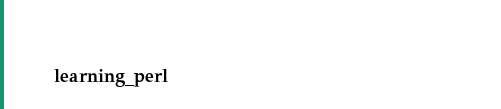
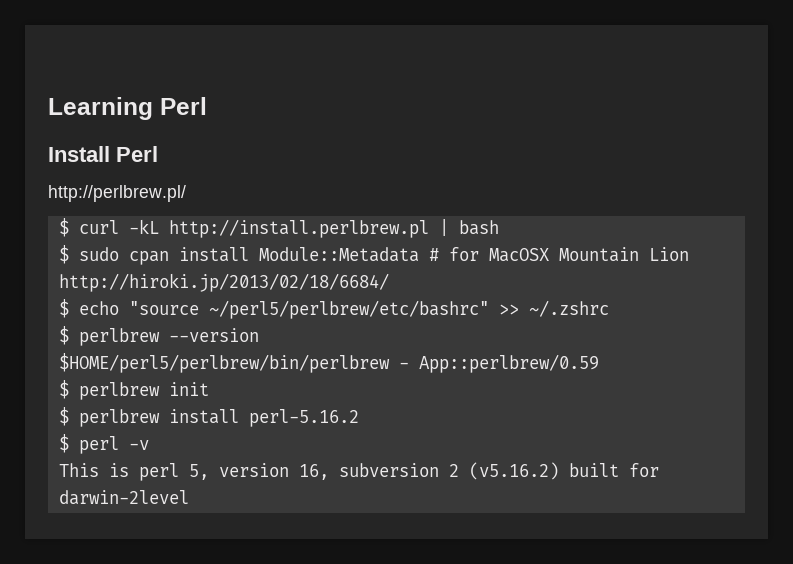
- learning_perl
+ Learning Perl
+ Install Perl
+ http://perlbrew.pl/
+ $ curl -kL http://install.perlbrew.pl | bash
+ $ sudo cpan install Module::Metadata # for MacOSX Mountain Lion http://hiroki.jp/2013/02/18/6684/
+ $ echo "source ~/perl5/perlbrew/etc/bashrc" >> ~/.zshrc
+ $ perlbrew --version
+ $HOME/perl5/perlbrew/bin/perlbrew - App::perlbrew/0.59
+ $ perlbrew init
+ $ perlbrew install perl-5.16.2
+ $ perl -v
+ This is perl 5, version 16, subversion 2 (v5.16.2) built for darwin-2level

